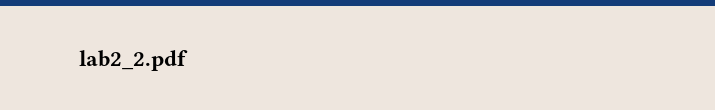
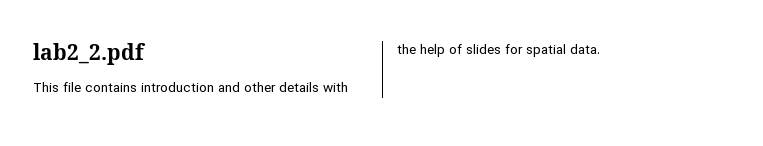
+ This file contains introduction and other details with the help of slides for spatial data.

